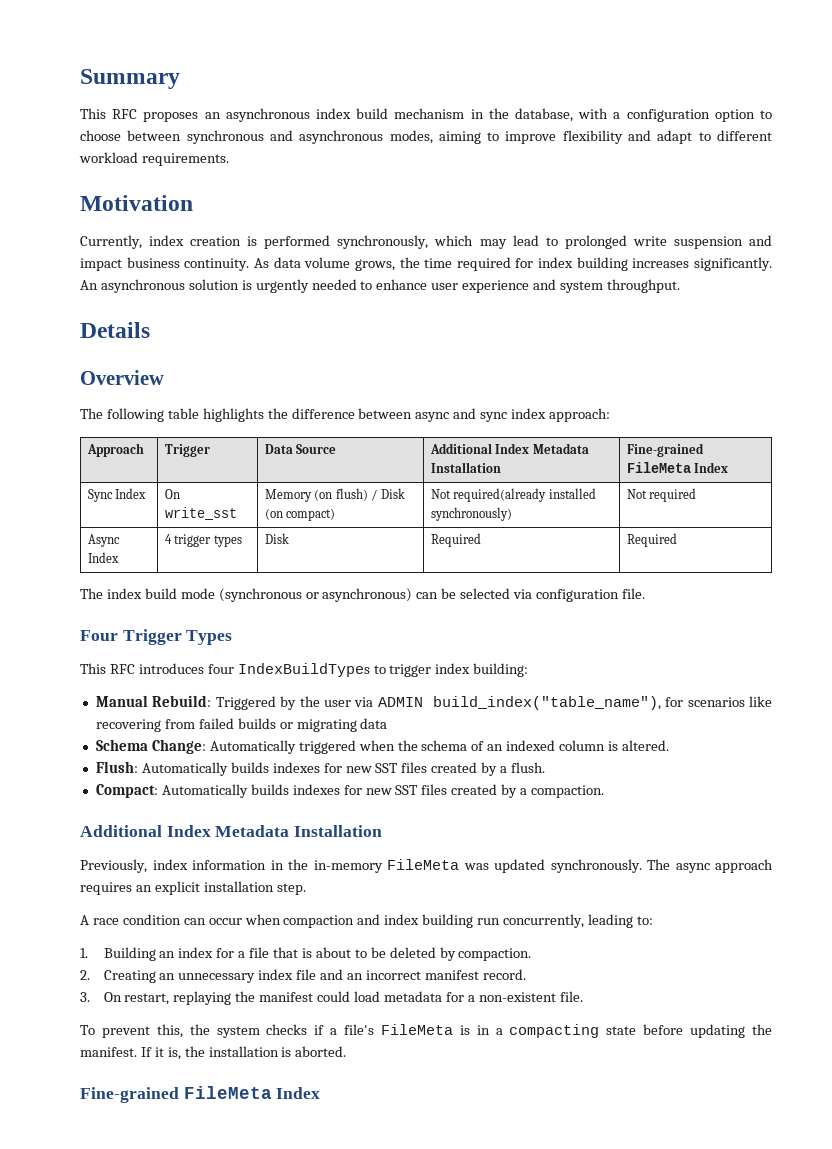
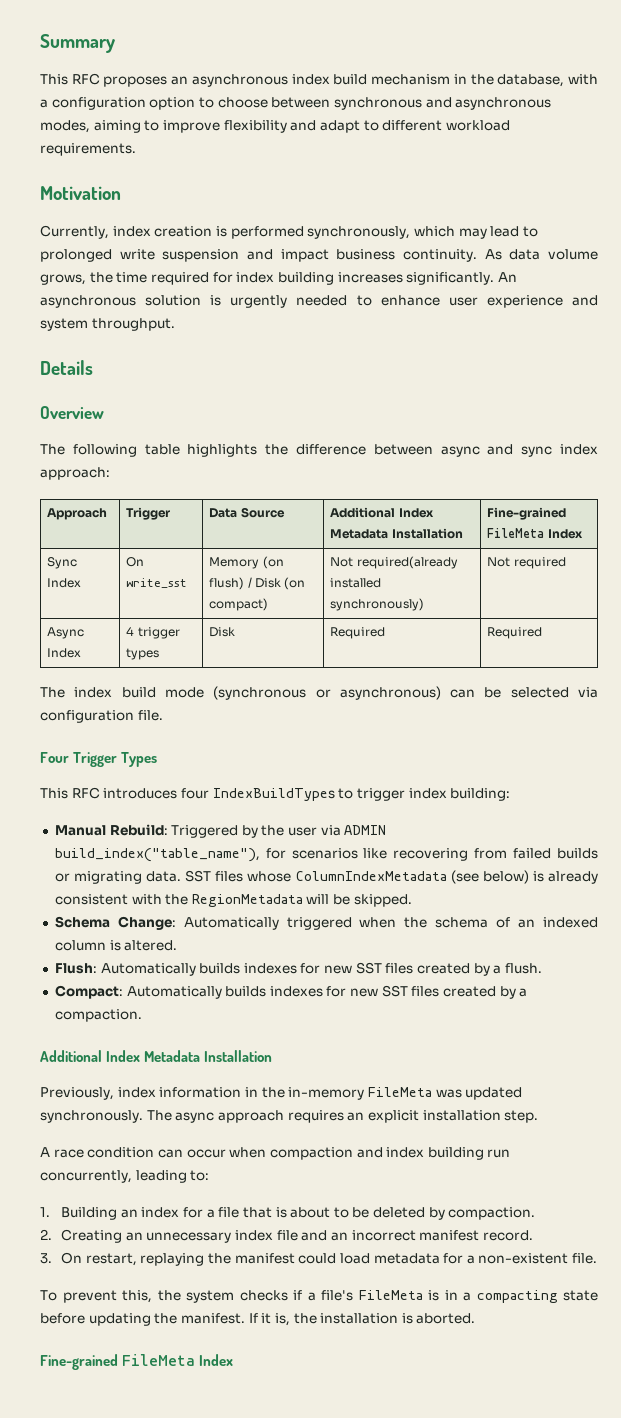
- Manual Rebuild: Triggered by the user via ADMIN build_index("table_name"), for scenarios like recovering from failed builds or migrating data
+ Manual Rebuild: Triggered by the user via ADMIN build_index("table_name"), for scenarios like recovering from failed builds or migrating data. SST files whose ColumnIndexMetadata (see below) is already consistent with the RegionMetadata will be skipped.

